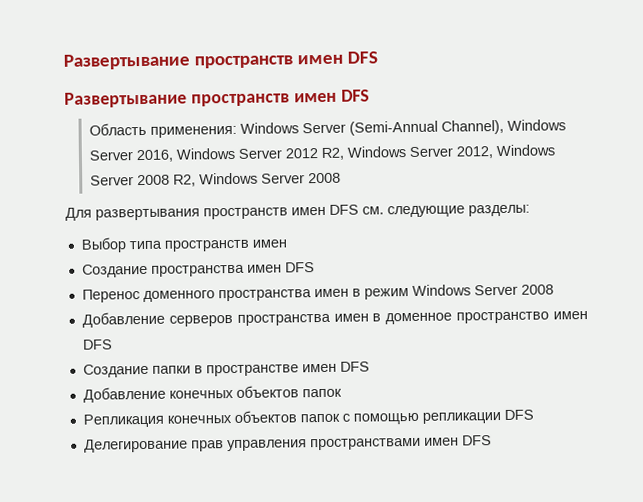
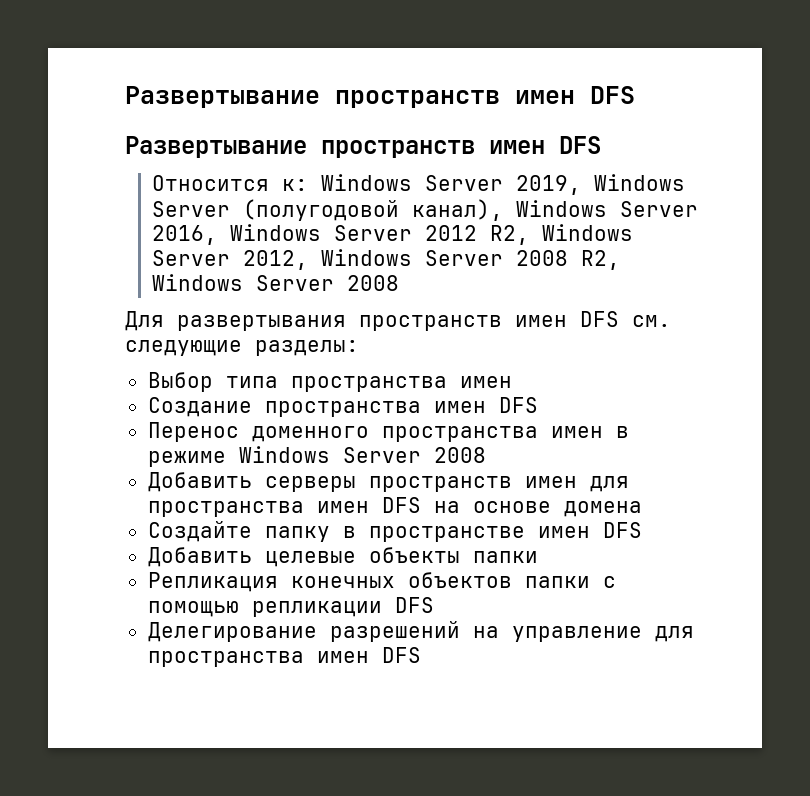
- Область применения: Windows Server (Semi-Annual Channel), Windows Server 2016, Windows Server 2012 R2, Windows Server 2012, Windows Server 2008 R2, Windows Server 2008
+ Относится к: Windows Server 2019, Windows Server (полугодовой канал), Windows Server 2016, Windows Server 2012 R2, Windows Server 2012, Windows Server 2008 R2, Windows Server 2008
- Выбор типа пространств имен
+ Выбор типа пространства имен
- Перенос доменного пространства имен в режим Windows Server 2008
- Добавление серверов пространства имен в доменное пространство имен DFS
- Создание папки в пространстве имен DFS
+ Перенос доменного пространства имен в режиме Windows Server 2008
+ Добавить серверы пространств имен для пространства имен DFS на основе домена
+ Создайте папку в пространстве имен DFS
- Добавление конечных объектов папок
+ Добавить целевые объекты папки
- Репликация конечных объектов папок с помощью репликации DFS
+ Репликация конечных объектов папки с помощью репликации DFS
- Делегирование прав управления пространствами имен DFS
+ Делегирование разрешений на управление для пространства имен DFS

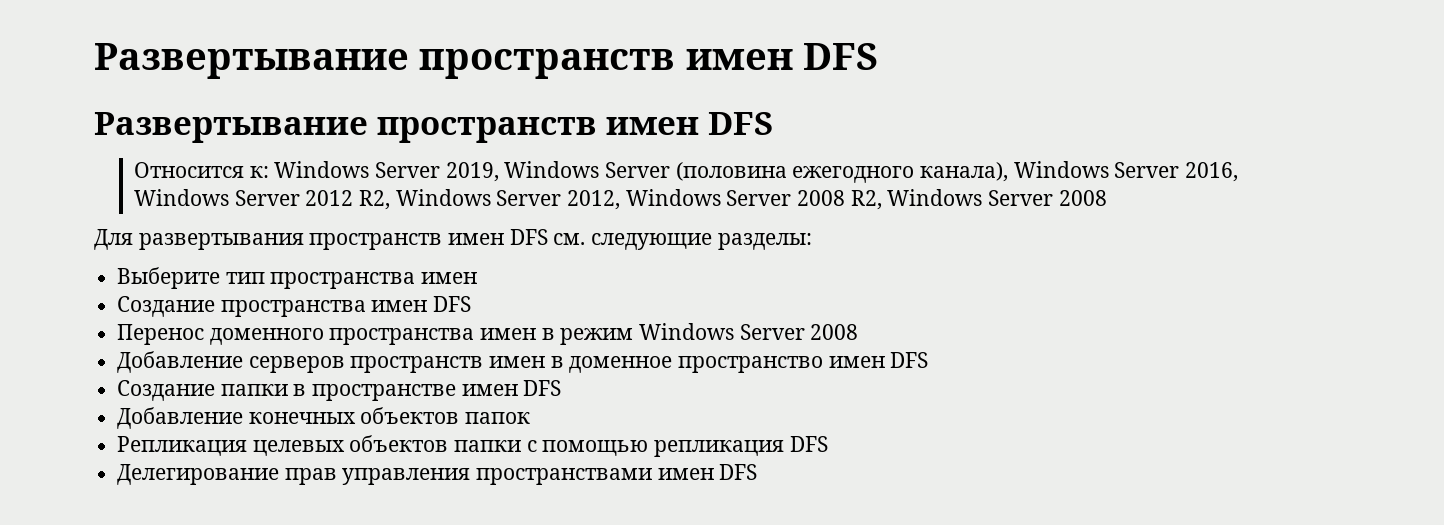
- Относится к: Windows Server 2019, Windows Server (полугодовой канал), Windows Server 2016, Windows Server 2012 R2, Windows Server 2012, Windows Server 2008 R2, Windows Server 2008
+ Относится к: Windows Server 2019, Windows Server (половина ежегодного канала), Windows Server 2016, Windows Server 2012 R2, Windows Server 2012, Windows Server 2008 R2, Windows Server 2008
- Выбор типа пространства имен
+ Выберите тип пространства имен
- Перенос доменного пространства имен в режиме Windows Server 2008
- Добавить серверы пространств имен для пространства имен DFS на основе домена
- Создайте папку в пространстве имен DFS
+ Перенос доменного пространства имен в режим Windows Server 2008
+ Добавление серверов пространств имен в доменное пространство имен DFS
+ Создание папки в пространстве имен DFS
- Добавить целевые объекты папки
+ Добавление конечных объектов папок
- Репликация конечных объектов папки с помощью репликации DFS
+ Репликация целевых объектов папки с помощью репликация DFS
- Делегирование разрешений на управление для пространства имен DFS
+ Делегирование прав управления пространствами имен DFS

